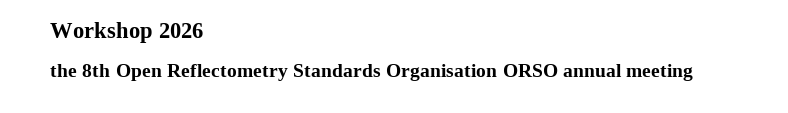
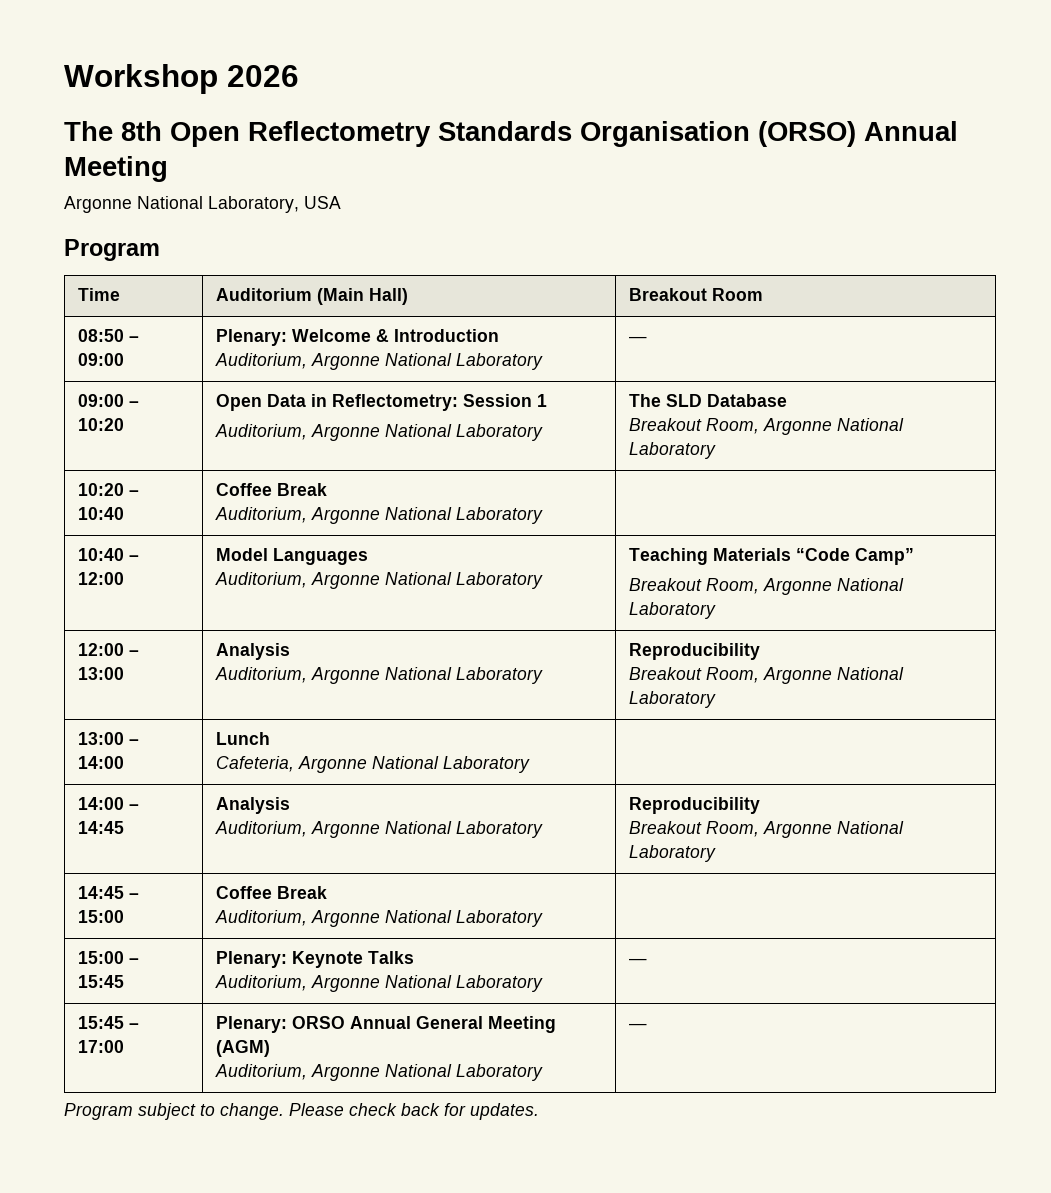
- the 8th Open Reflectometry Standards Organisation ORSO annual meeting
+ The 8th Open Reflectometry Standards Organisation (ORSO) Annual Meeting
+ Argonne National Laboratory, USA
+ Program
+ Time | Auditorium (Main Hall) | Breakout Room
+ 08:50 – 09:00 | Plenary: Welcome & Introduction
+ Auditorium, Argonne National Laboratory | —
+ 09:00 – 10:20 | Open Data in Reflectometry: Session 1
+ Auditorium, Argonne National Laboratory | The SLD Database
+ Breakout Room, Argonne National Laboratory
+ 10:20 – 10:40 | Coffee Break
+ Auditorium, Argonne National Laboratory |
+ 10:40 – 12:00 | Model Languages
+ Auditorium, Argonne National Laboratory | Teaching Materials “Code Camp”
+ Breakout Room, Argonne National Laboratory
+ 12:00 – 13:00 | Analysis
+ Auditorium, Argonne National Laboratory | Reproducibility
+ Breakout Room, Argonne National Laboratory
+ 13:00 – 14:00 | Lunch
+ Cafeteria, Argonne National Laboratory |
+ 14:00 – 14:45 | Analysis
+ Auditorium, Argonne National Laboratory | Reproducibility
+ Breakout Room, Argonne National Laboratory
+ 14:45 – 15:00 | Coffee Break
+ Auditorium, Argonne National Laboratory |
+ 15:00 – 15:45 | Plenary: Keynote Talks
+ Auditorium, Argonne National Laboratory | —
+ 15:45 – 17:00 | Plenary: ORSO Annual General Meeting (AGM)
+ Auditorium, Argonne National Laboratory | —
+ Program subject to change. Please check back for updates.

